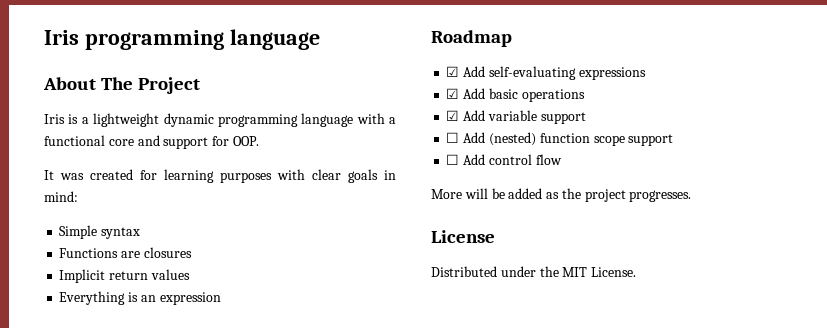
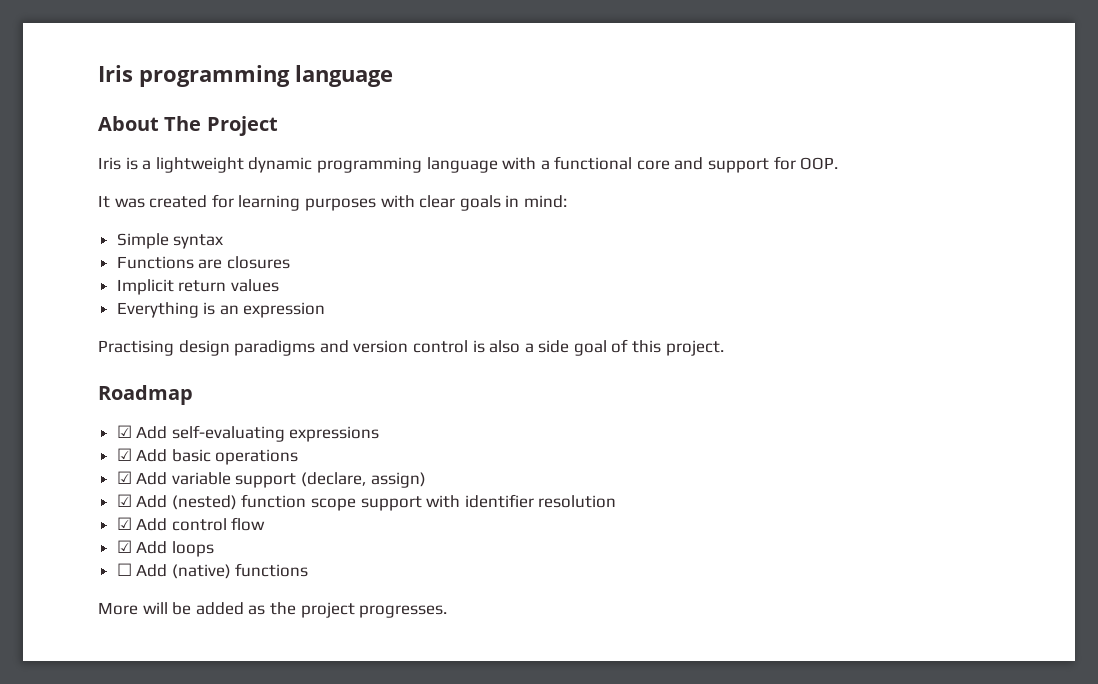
+ Practising design paradigms and version control is also a side goal of this project.
- ☑ Add variable support
- ☐ Add (nested) function scope support
- ☐ Add control flow
+ ☑ Add variable support (declare, assign)
+ ☑ Add (nested) function scope support with identifier resolution
+ ☑ Add control flow
+ ☑ Add loops
+ ☐ Add (native) functions
- License
- Distributed under the MIT License.

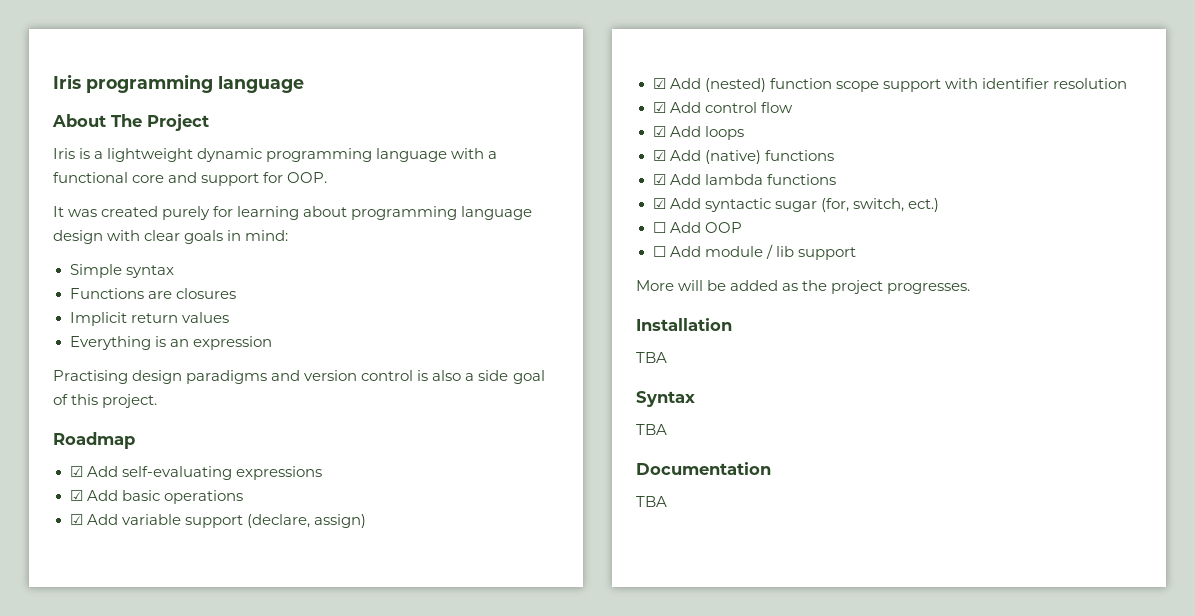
- It was created for learning purposes with clear goals in mind:
+ It was created purely for learning about programming language design with clear goals in mind:
- ☐ Add (native) functions
+ ☑ Add (native) functions
+ ☑ Add lambda functions
+ ☑ Add syntactic sugar (for, switch, ect.)
+ ☐ Add OOP
+ ☐ Add module / lib support
+ Installation
+ TBA
+ Syntax
+ TBA
+ Documentation
+ TBA

